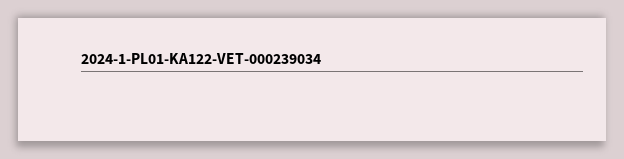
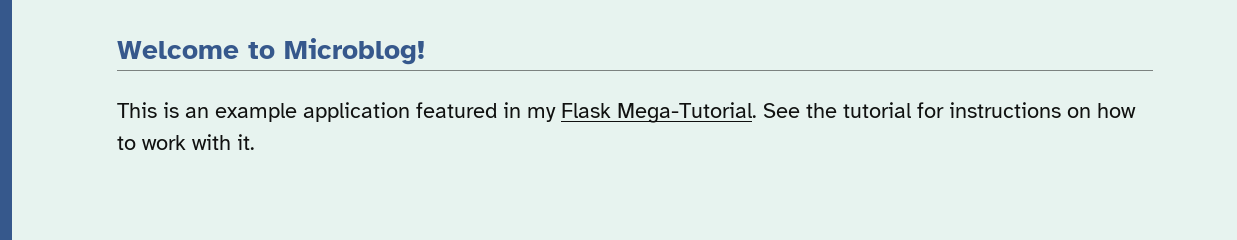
- 2024-1-PL01-KA122-VET-000239034
+ Welcome to Microblog!
+ This is an example application featured in my Flask Mega-Tutorial. See the tutorial for instructions on how to work with it.

